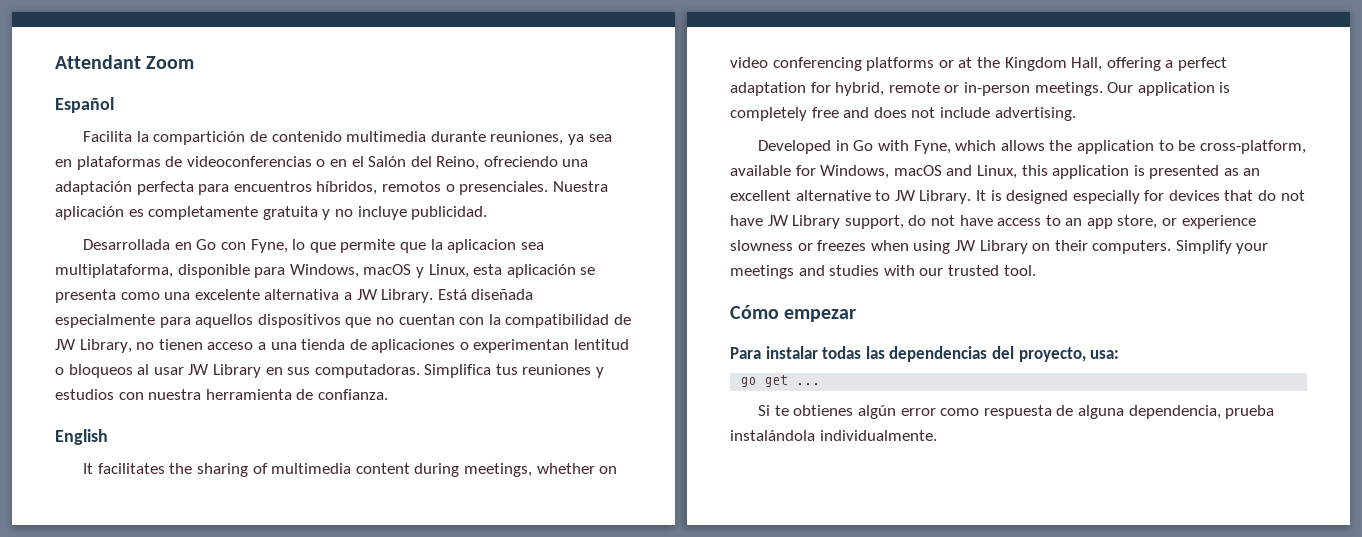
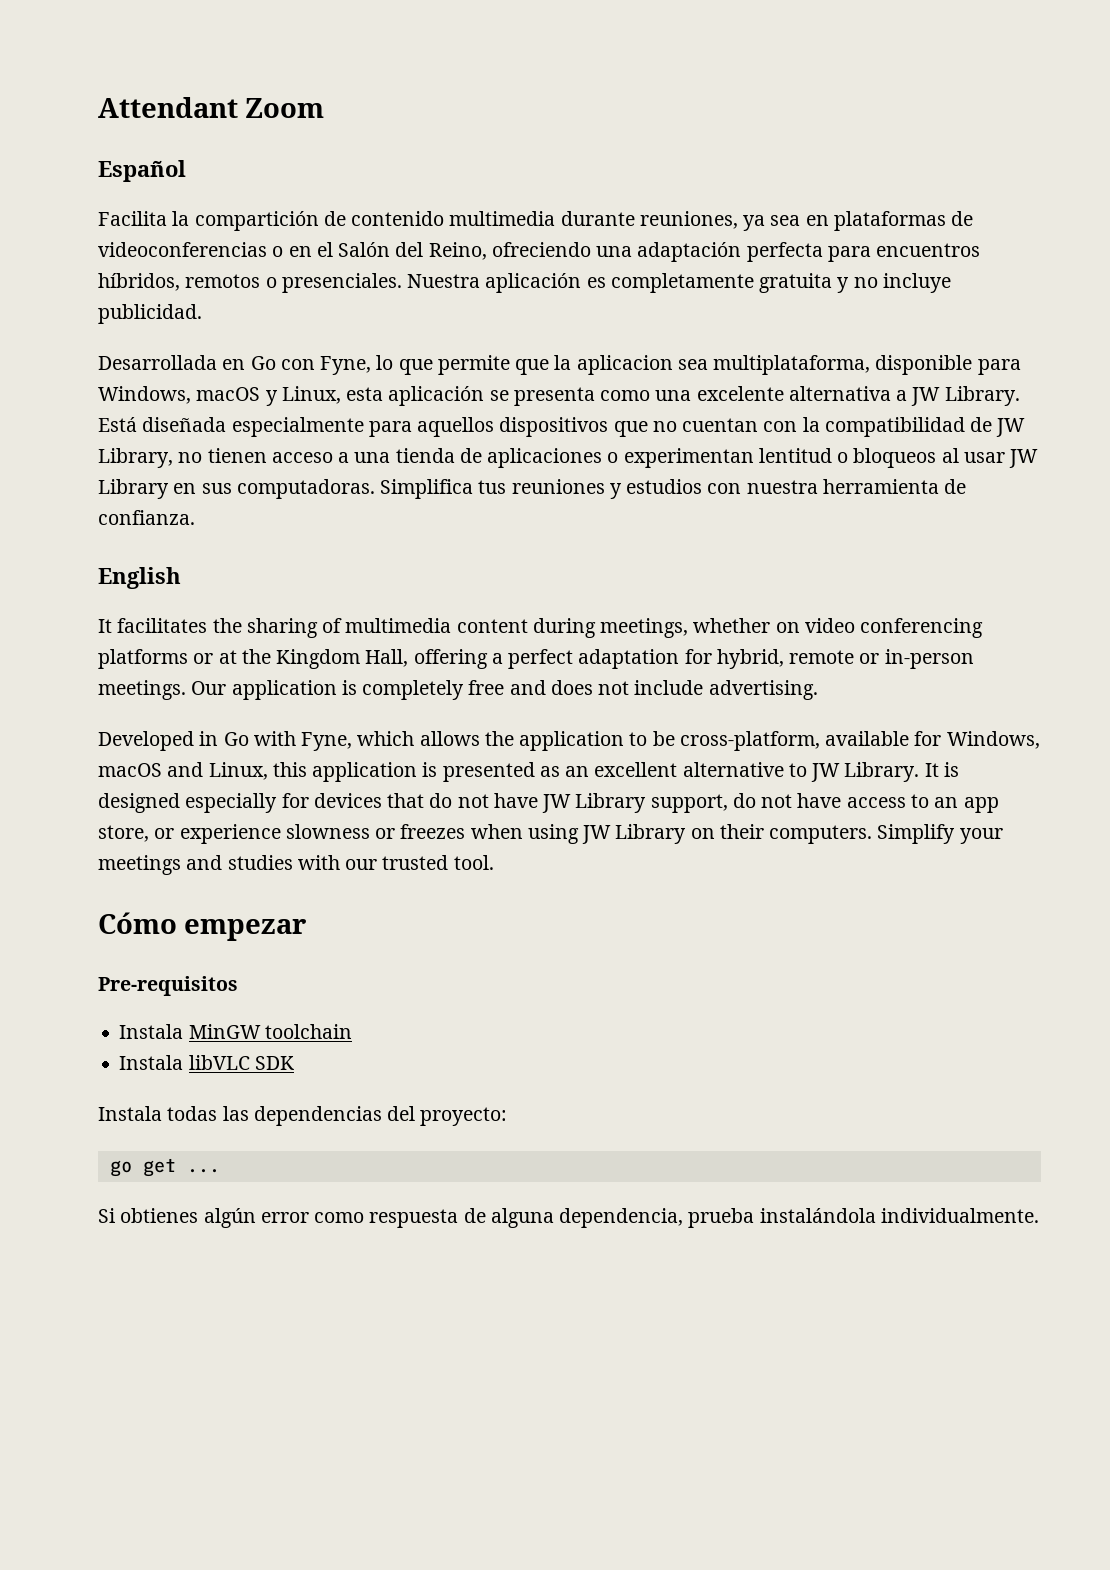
- Para instalar todas las dependencias del proyecto, usa:
+ Pre-requisitos
+ Instala MinGW toolchain
+ Instala libVLC SDK
+ Instala todas las dependencias del proyecto:
- Si te obtienes algún error como respuesta de alguna dependencia, prueba instalándola individualmente.
+ Si obtienes algún error como respuesta de alguna dependencia, prueba instalándola individualmente.

